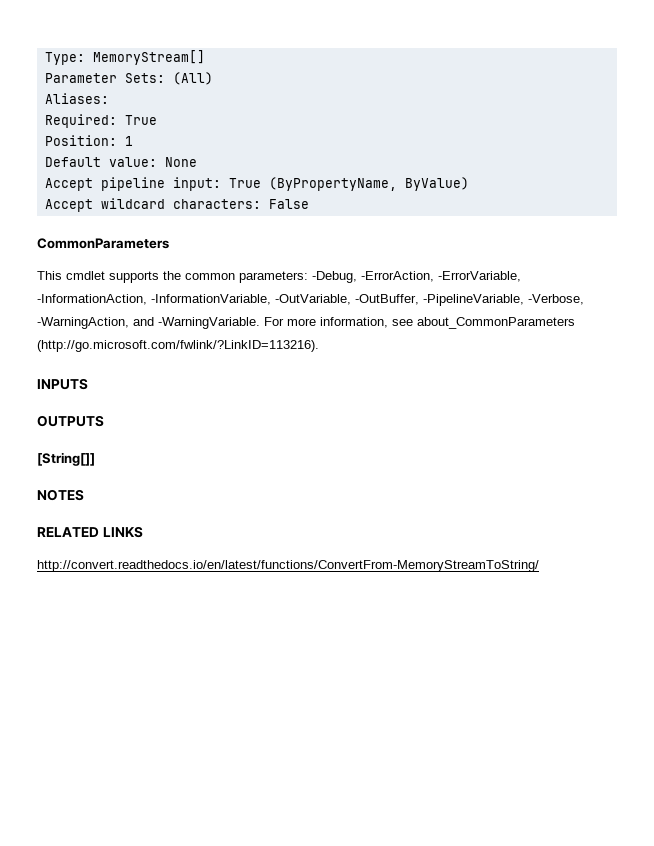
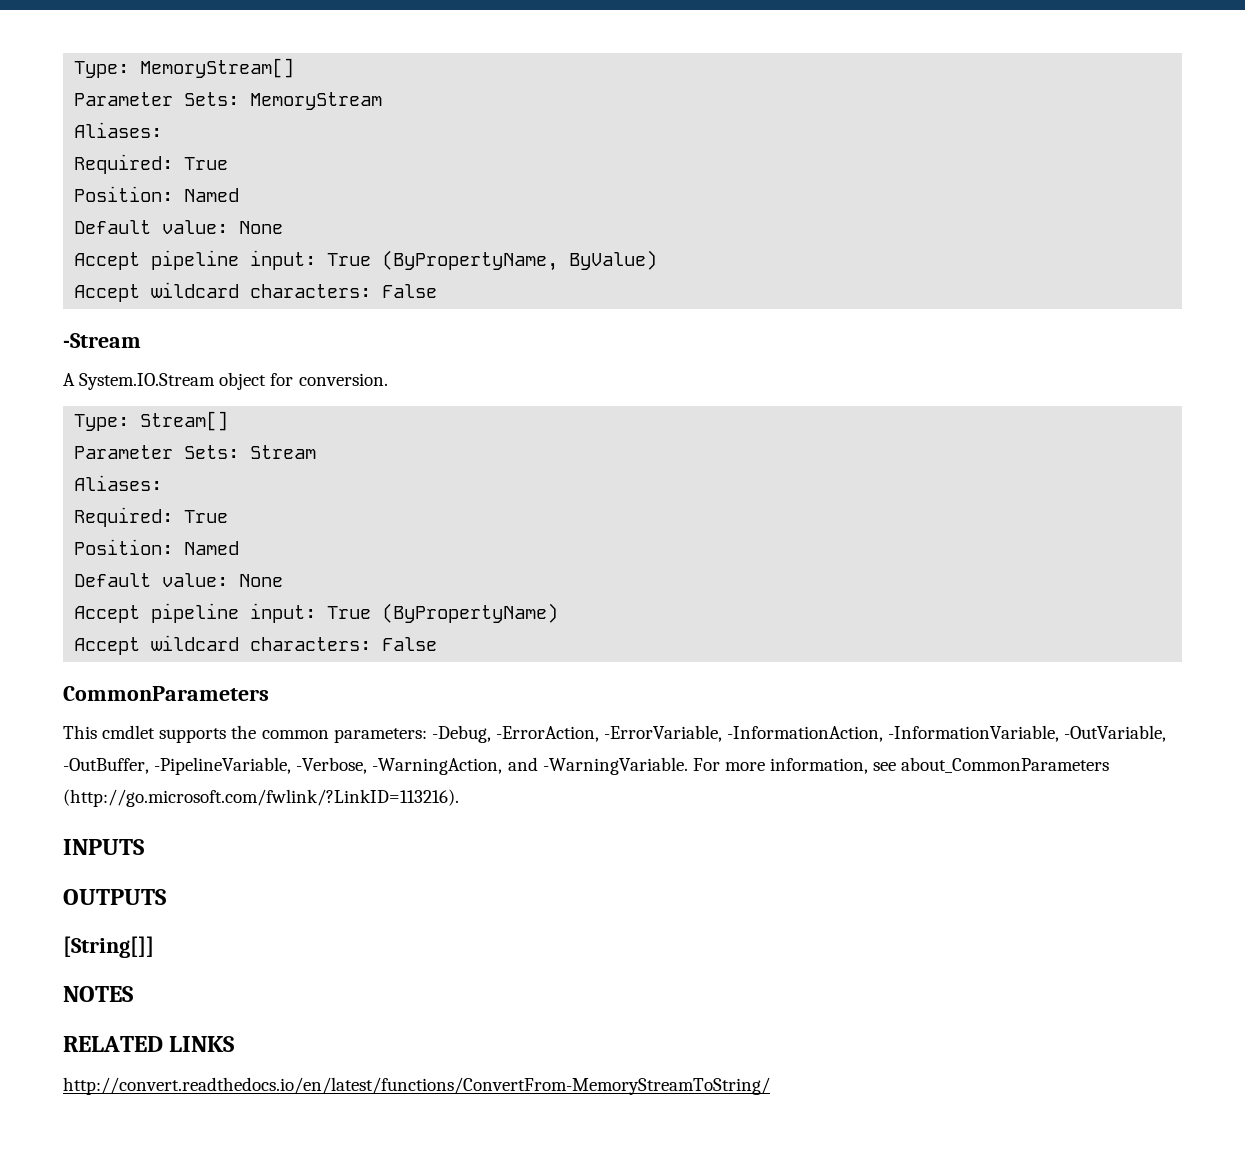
- Parameter Sets: (All)
+ Parameter Sets: MemoryStream
  Aliases:
  Required: True
- Position: 1
+ Position: Named
+ -Stream
+ A System.IO.Stream object for conversion.
+ Type: Stream[]
+ Parameter Sets: Stream
+ Aliases:
+ Required: True
+ Position: Named
+ Default value: None
+ Accept pipeline input: True (ByPropertyName)
+ Accept wildcard characters: False

